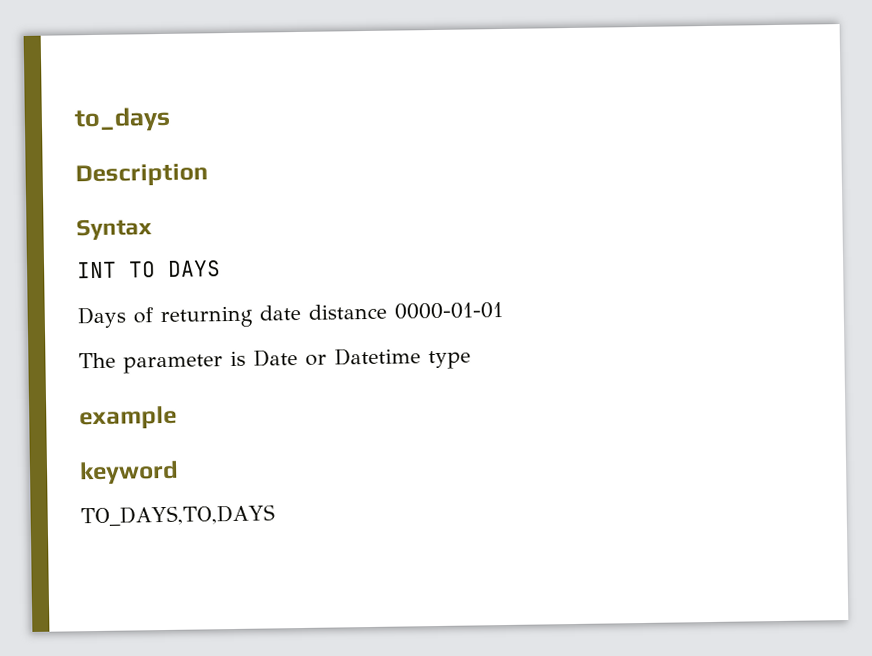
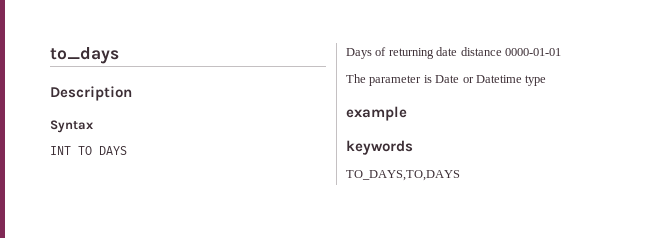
- keyword
+ keywords

